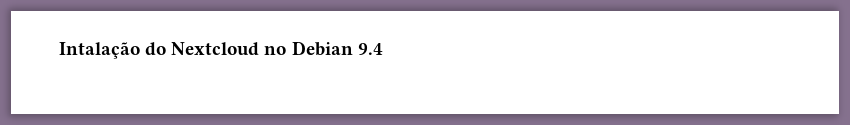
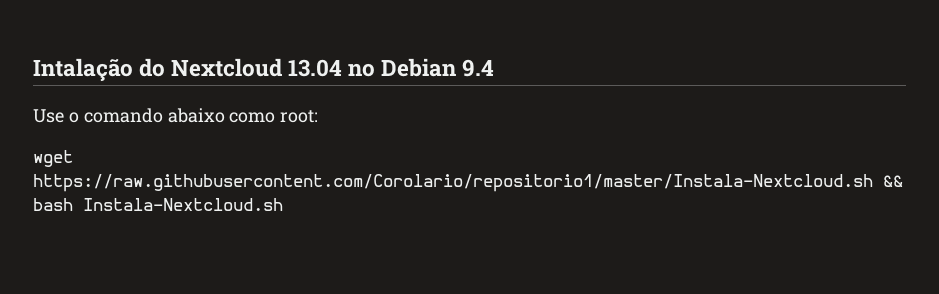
- Intalação do Nextcloud no Debian 9.4
+ Intalação do Nextcloud 13.04 no Debian 9.4
+ Use o comando abaixo como root:
+ wget https://raw.githubusercontent.com/Corolario/repositorio1/master/Instala-Nextcloud.sh && bash Instala-Nextcloud.sh

